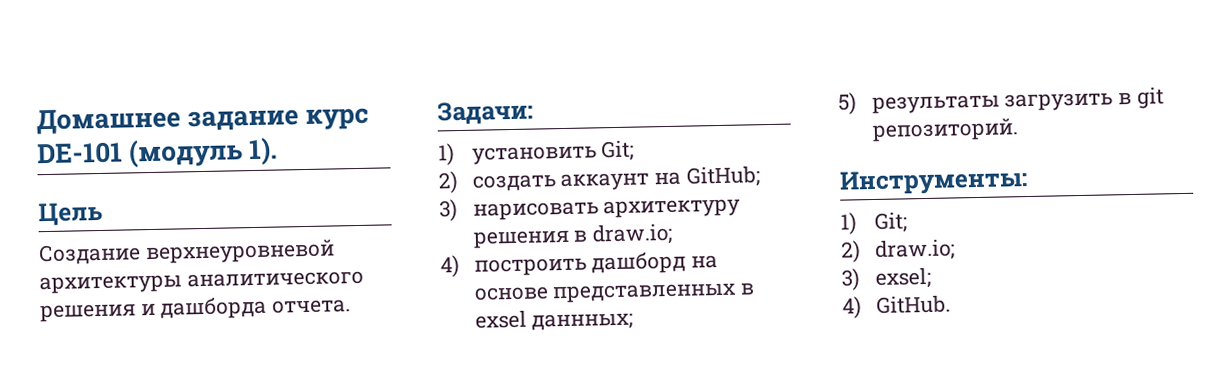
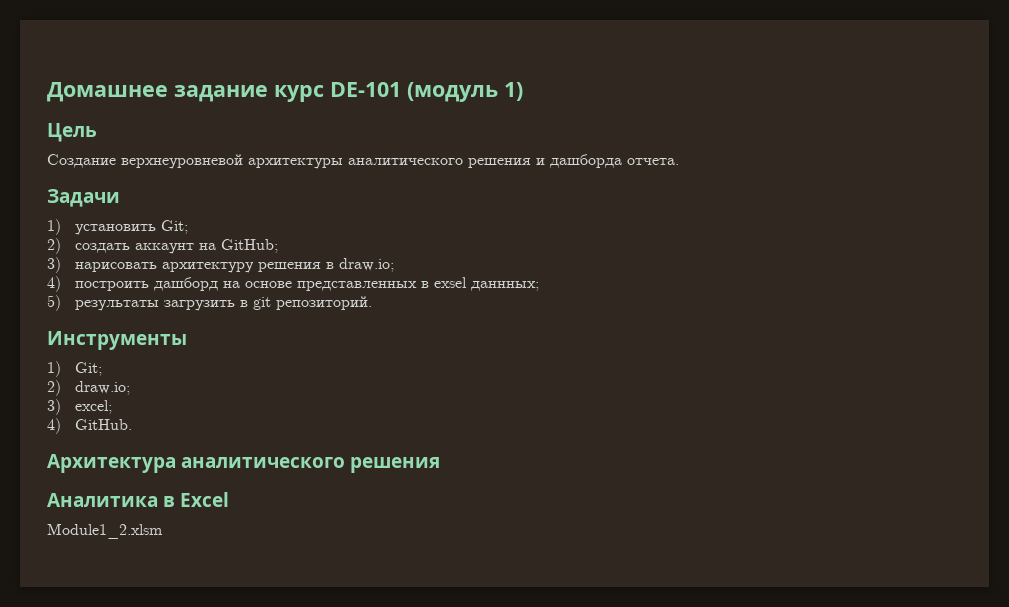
- Домашнее задание курс DE-101 (модуль 1).
+ Домашнее задание курс DE-101 (модуль 1)
- Задачи:
+ Задачи
- Инструменты:
+ Инструменты
- 3) exsel;
+ 3) excel;
+ Архитектура аналитического решения
+ Аналитика в Exсel
+ Module1_2.xlsm

